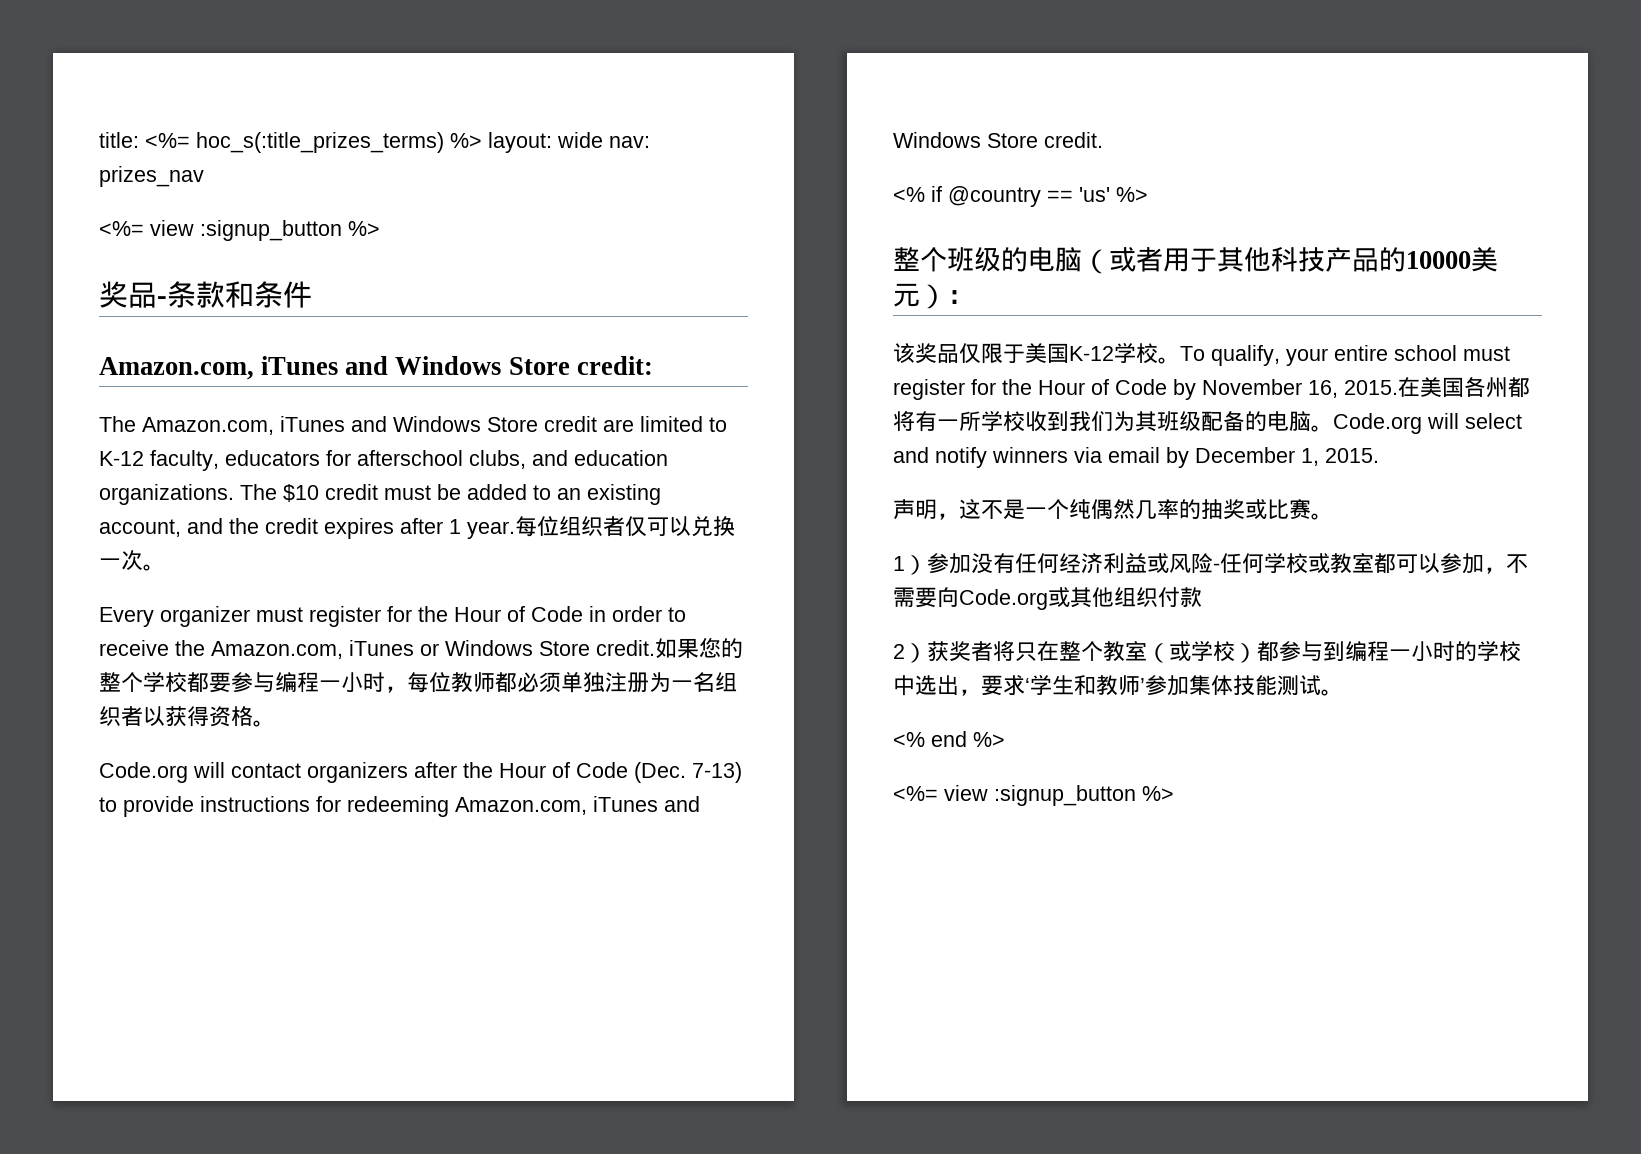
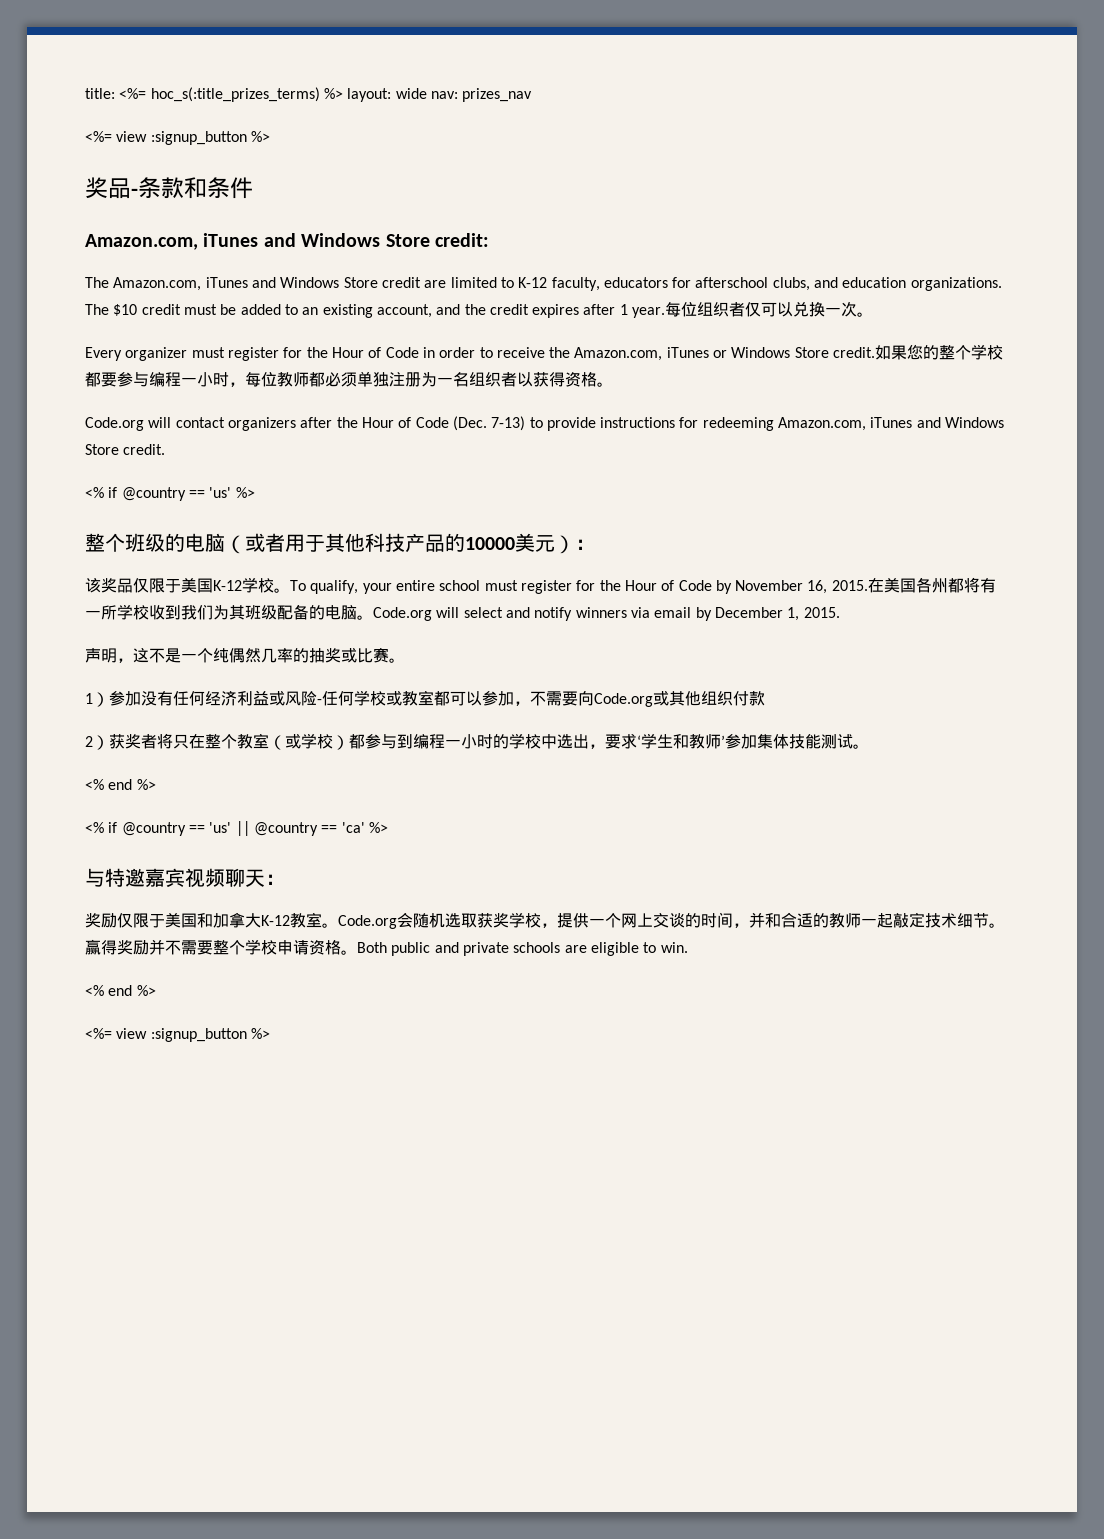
+ <% if @country == 'us' || @country == 'ca' %>
+ 与特邀嘉宾视频聊天：
+ 奖励仅限于美国和加拿大K-12教室。Code.org会随机选取获奖学校，提供一个网上交谈的时间，并和合适的教师一起敲定技术细节。赢得奖励并不需要整个学校申请资格。Both public and private schools are eligible to win.
+ <% end %>

